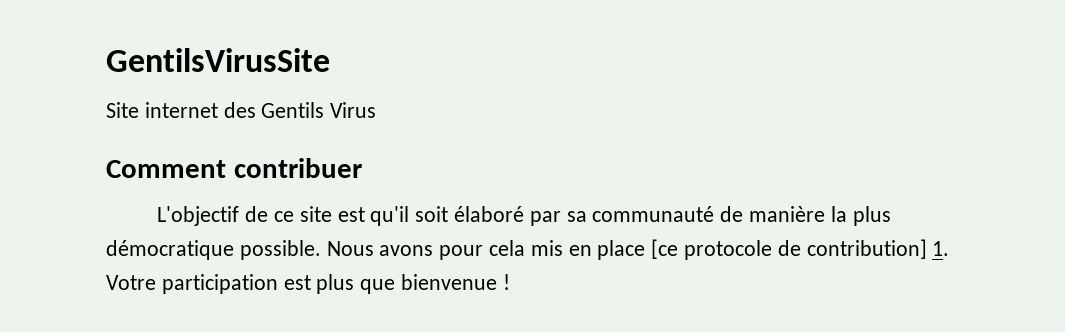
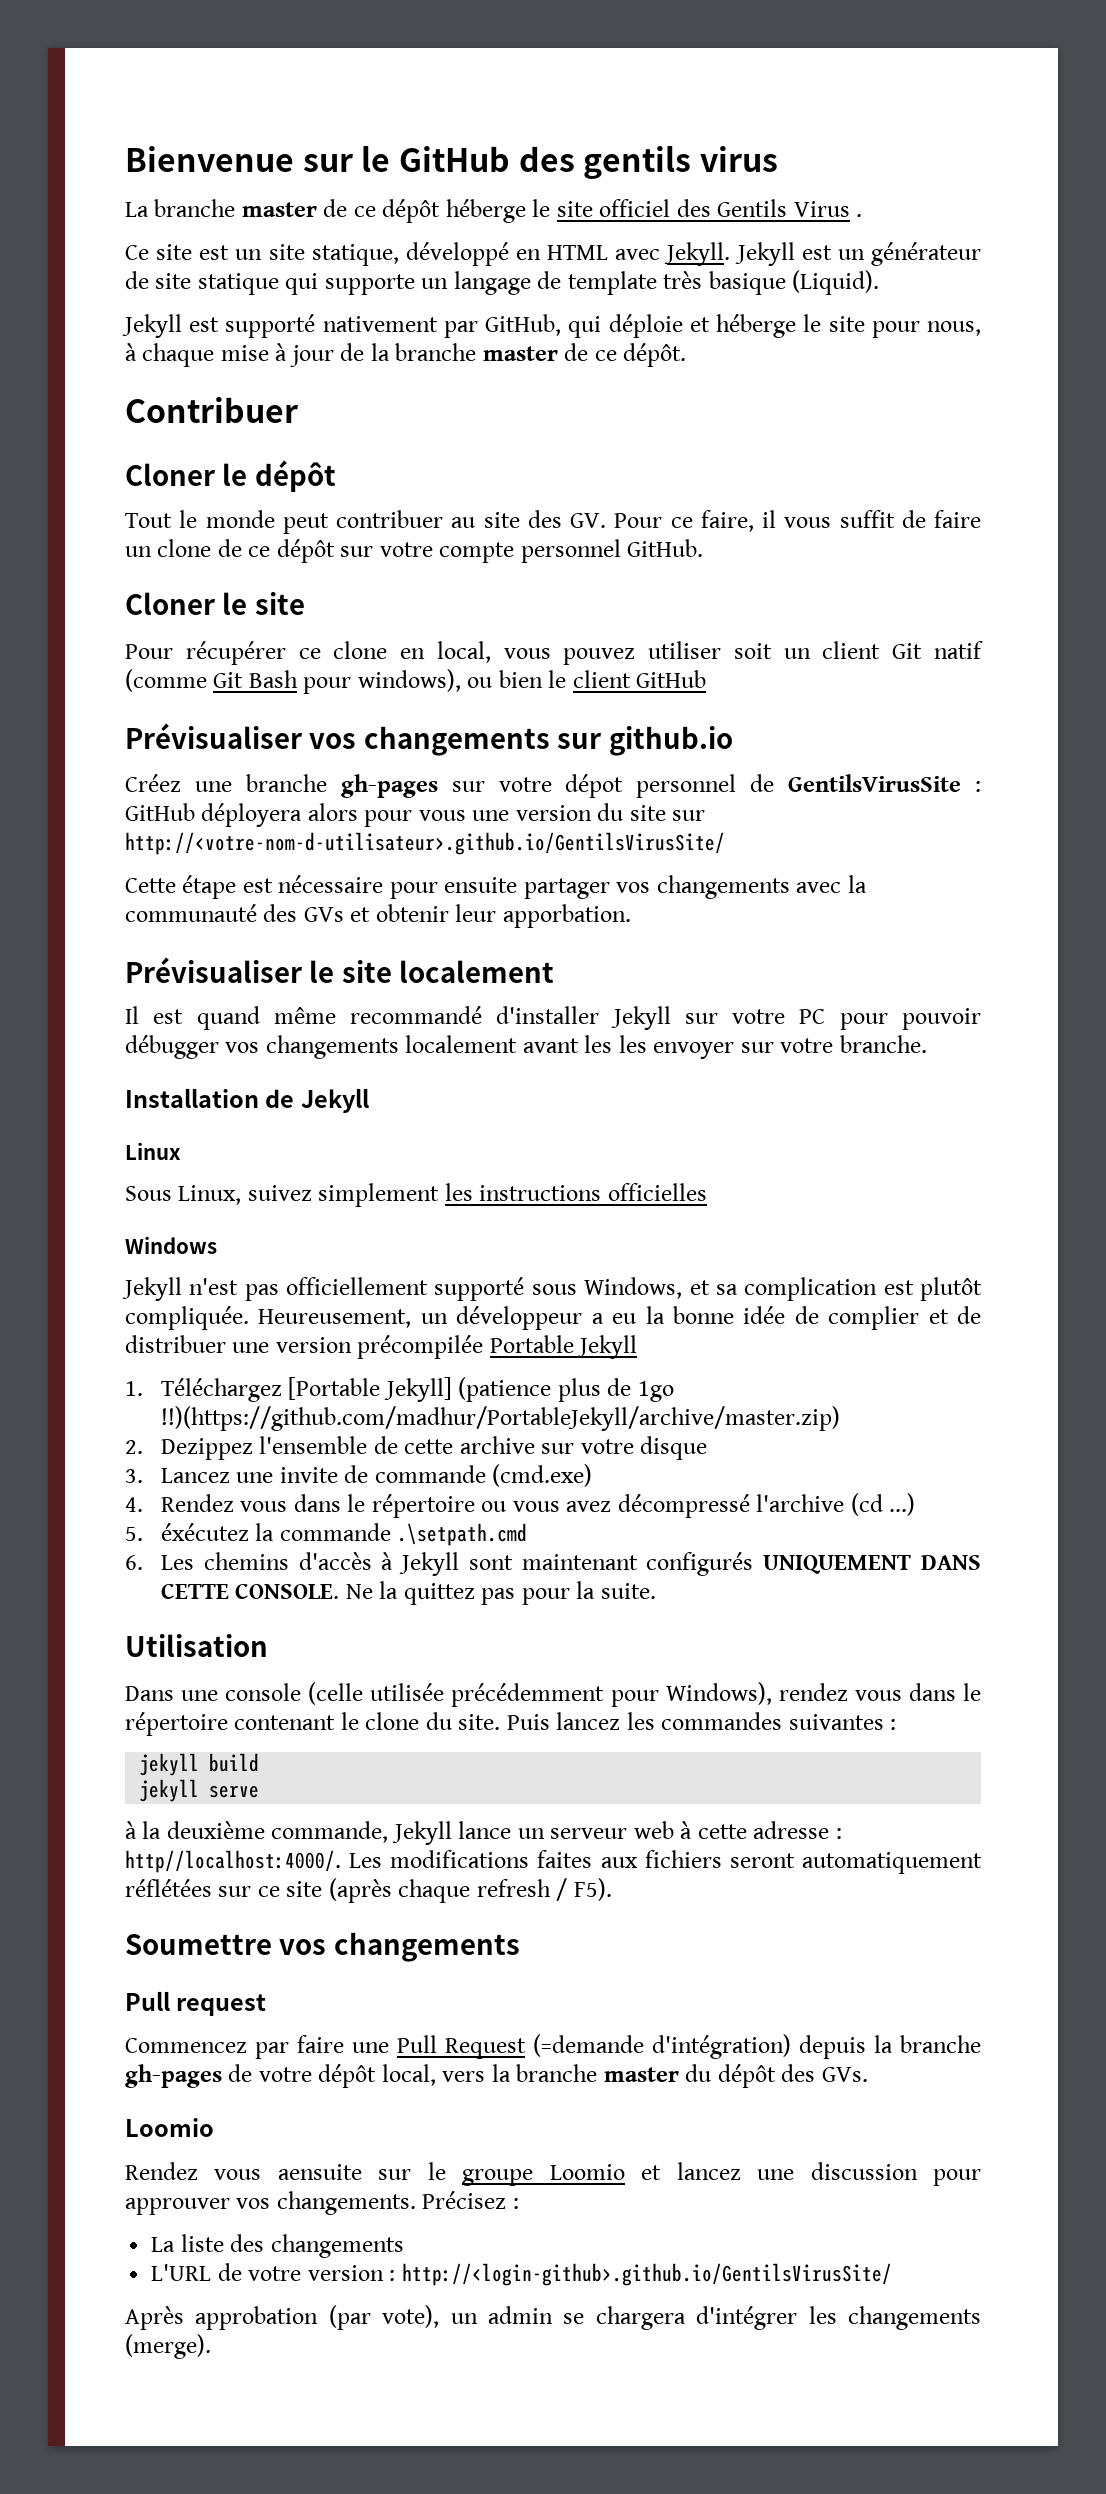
- GentilsVirusSite
- Site internet des Gentils Virus
- Comment contribuer
- L'objectif de ce site est qu'il soit élaboré par sa communauté de manière la plus démocratique possible. Nous avons pour cela mis en place [ce protocole de contribution] 1. Votre participation est plus que bienvenue !
+ Bienvenue sur le GitHub des gentils virus
+ La branche master de ce dépôt héberge le site officiel des Gentils Virus .
+ Ce site est un site statique, développé en HTML avec Jekyll. Jekyll est un générateur de site statique qui supporte un langage de template très basique (Liquid).
+ Jekyll est supporté nativement par GitHub, qui déploie et héberge le site pour nous, à chaque mise à jour de la branche master de ce dépôt.
+ Contribuer
+ Cloner le dépôt
+ Tout le monde peut contribuer au site des GV. Pour ce faire, il vous suffit de faire un clone de ce dépôt sur votre compte personnel GitHub.
+ Cloner le site
+ Pour récupérer ce clone en local, vous pouvez utiliser soit un client Git natif (comme Git Bash pour windows), ou bien le client GitHub
+ Prévisualiser vos changements sur github.io
+ Créez une branche gh-pages sur votre dépot personnel de GentilsVirusSite : GitHub déployera alors pour vous une version du site sur http://<votre-nom-d-utilisateur>.github.io/GentilsVirusSite/
+ Cette étape est nécessaire pour ensuite partager vos changements avec la communauté des GVs et obtenir leur apporbation.
+ Prévisualiser le site localement
+ Il est quand même recommandé d'installer Jekyll sur votre PC pour pouvoir débugger vos changements localement avant les les envoyer sur votre branche.
+ Installation de Jekyll
+ Linux
+ Sous Linux, suivez simplement les instructions officielles
+ Windows
+ Jekyll n'est pas officiellement supporté sous Windows, et sa complication est plutôt compliquée. Heureusement, un développeur a eu la bonne idée de complier et de distribuer une version précompilée Portable Jekyll
+ 1. Téléchargez [Portable Jekyll] (patience plus de 1go !!)(https://github.com/madhur/PortableJekyll/archive/master.zip)
+ 2. Dezippez l'ensemble de cette archive sur votre disque
+ 3. Lancez une invite de commande (cmd.exe)
+ 4. Rendez vous dans le répertoire ou vous avez décompressé l'archive (cd ...)
+ 5. éxécutez la commande .\setpath.cmd
+ 6. Les chemins d'accès à Jekyll sont maintenant configurés UNIQUEMENT DANS CETTE CONSOLE. Ne la quittez pas pour la suite.
+ Utilisation
+ Dans une console (celle utilisée précédemment pour Windows), rendez vous dans le répertoire contenant le clone du site. Puis lancez les commandes suivantes :
+ jekyll build
+ jekyll serve
+ à la deuxième commande, Jekyll lance un serveur web à cette adresse : http//localhost:4000/. Les modifications faites aux fichiers seront automatiquement réflétées sur ce site (après chaque refresh / F5).
+ Soumettre vos changements
+ Pull request
+ Commencez par faire une Pull Request (=demande d'intégration) depuis la branche gh-pages de votre dépôt local, vers la branche master du dépôt des GVs.
+ Loomio
+ Rendez vous aensuite sur le groupe Loomio et lancez une discussion pour approuver vos changements. Précisez :
+ La liste des changements
+ L'URL de votre version : http://<login-github>.github.io/GentilsVirusSite/
+ Après approbation (par vote), un admin se chargera d'intégrer les changements (merge).

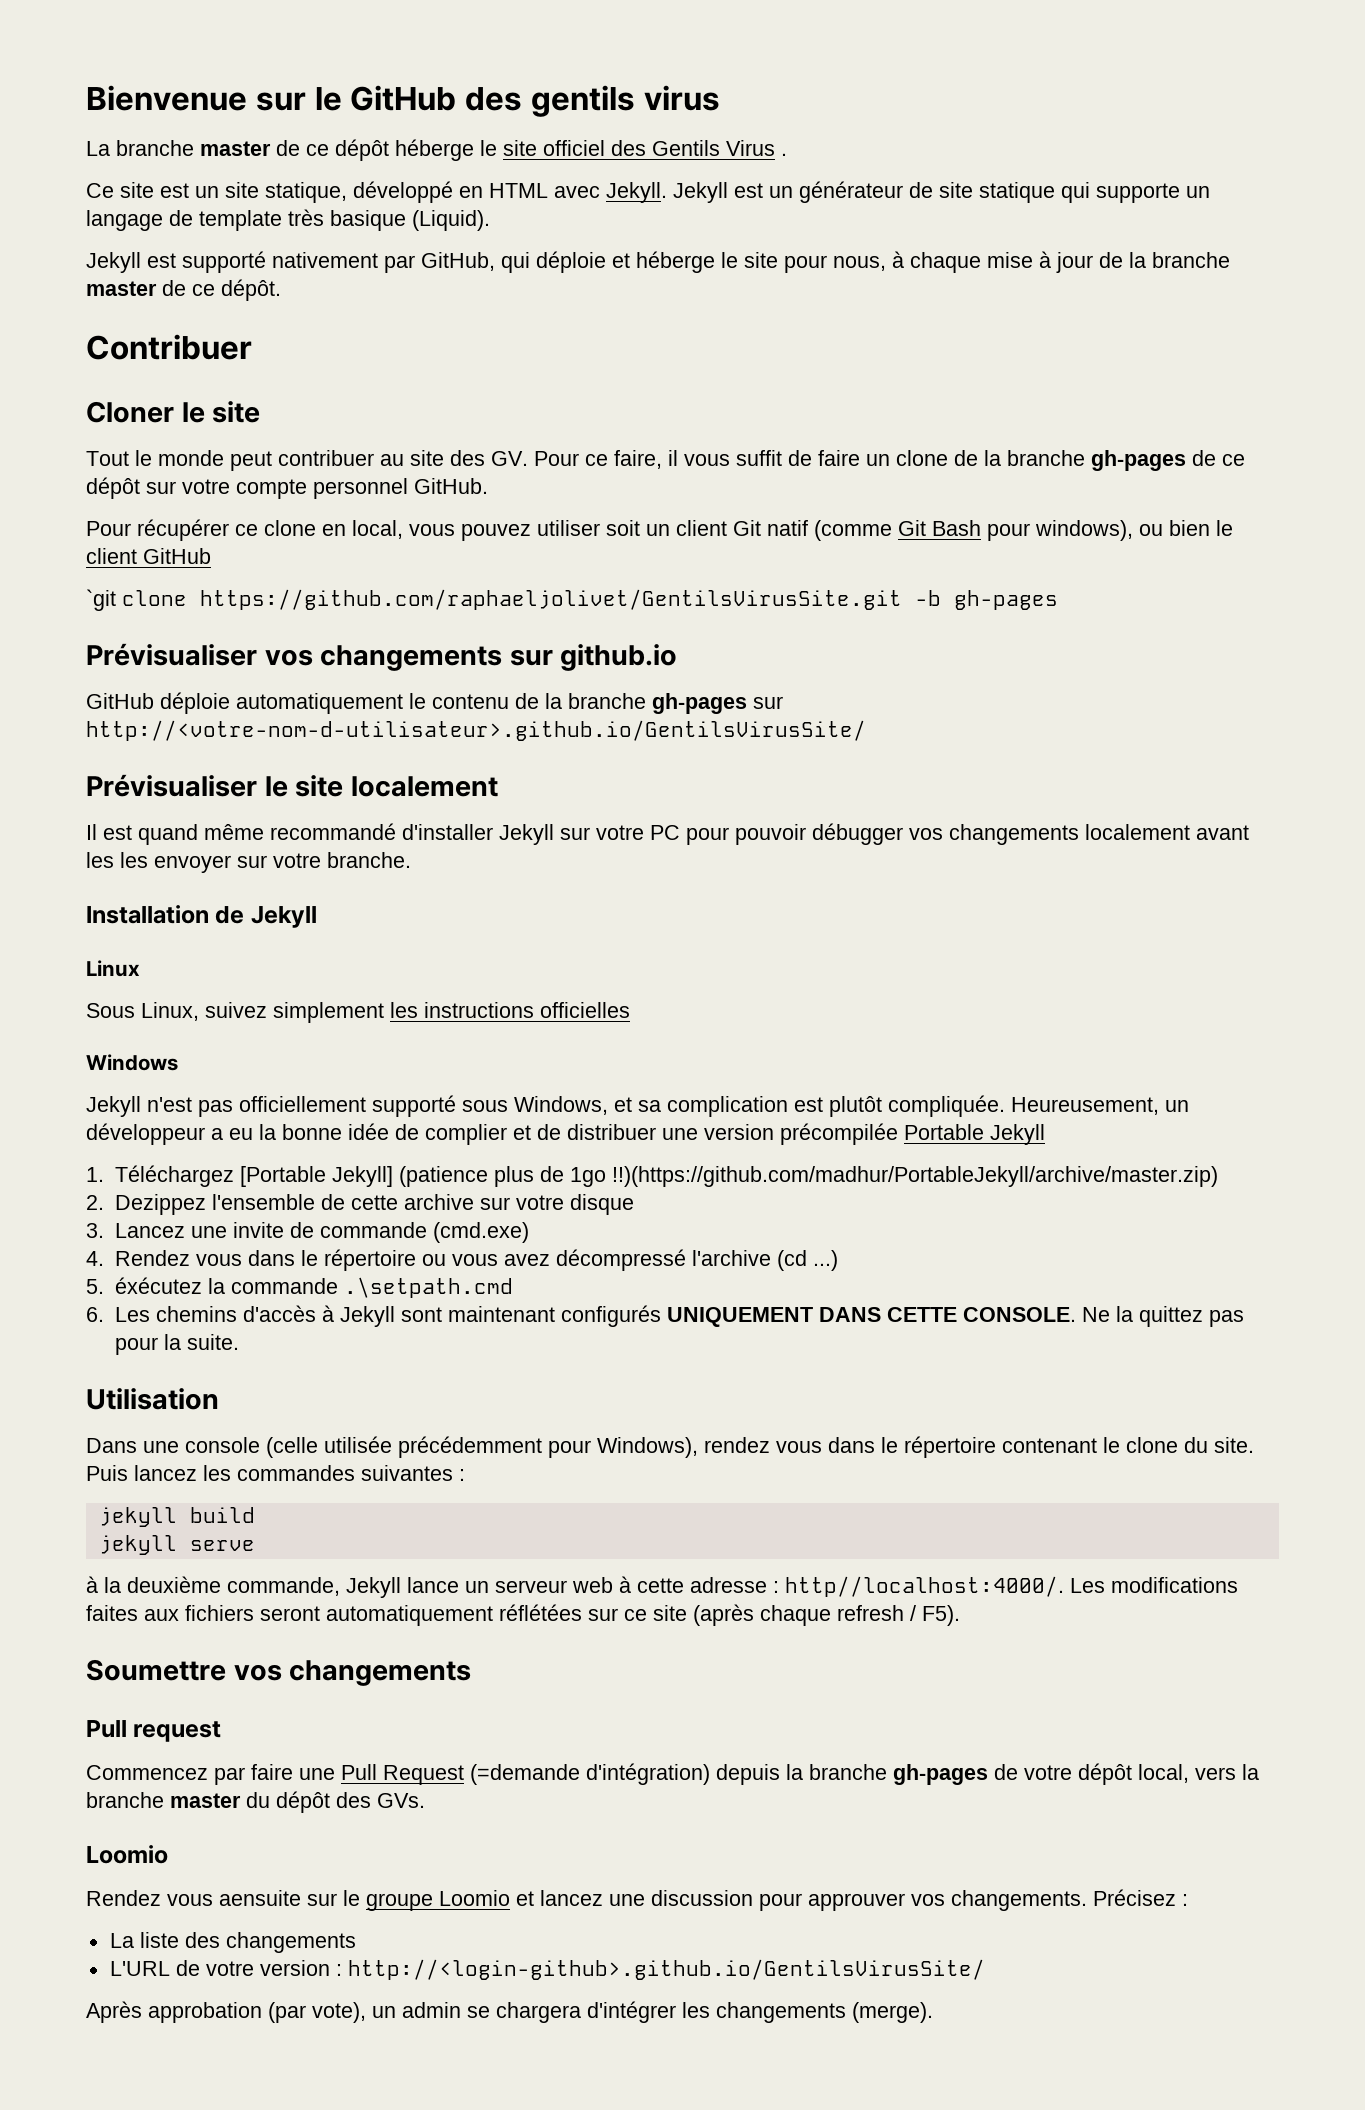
- Cloner le dépôt
+ Cloner le site
- Tout le monde peut contribuer au site des GV. Pour ce faire, il vous suffit de faire un clone de ce dépôt sur votre compte personnel GitHub.
+ Tout le monde peut contribuer au site des GV. Pour ce faire, il vous suffit de faire un clone de la branche gh-pages de ce dépôt sur votre compte personnel GitHub.
- Cloner le site
+ `git clone https://github.com/raphaeljolivet/GentilsVirusSite.git -b gh-pages
- Créez une branche gh-pages sur votre dépot personnel de GentilsVirusSite : GitHub déployera alors pour vous une version du site sur http://<votre-nom-d-utilisateur>.github.io/GentilsVirusSite/
- Cette étape est nécessaire pour ensuite partager vos changements avec la communauté des GVs et obtenir leur apporbation.
+ GitHub déploie automatiquement le contenu de la branche gh-pages sur http://<votre-nom-d-utilisateur>.github.io/GentilsVirusSite/

